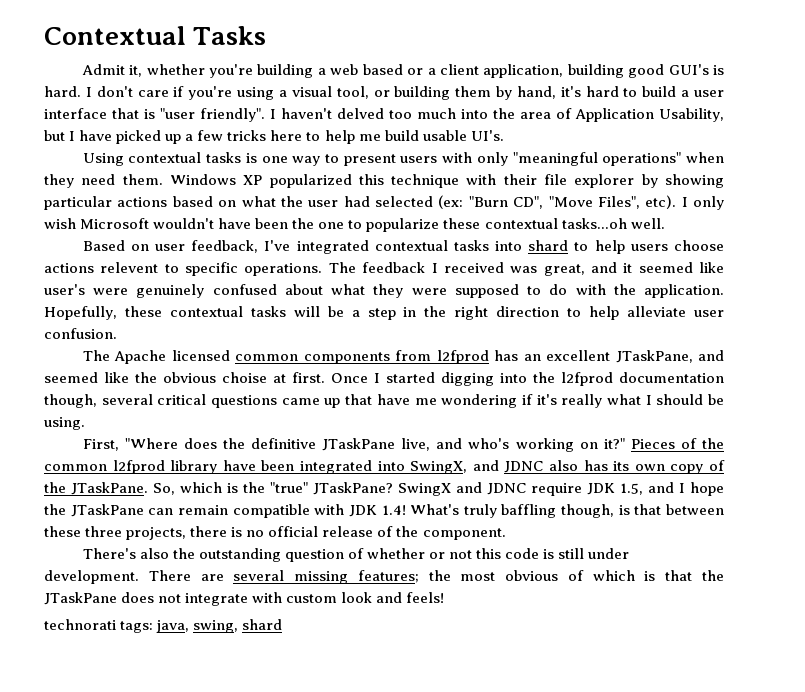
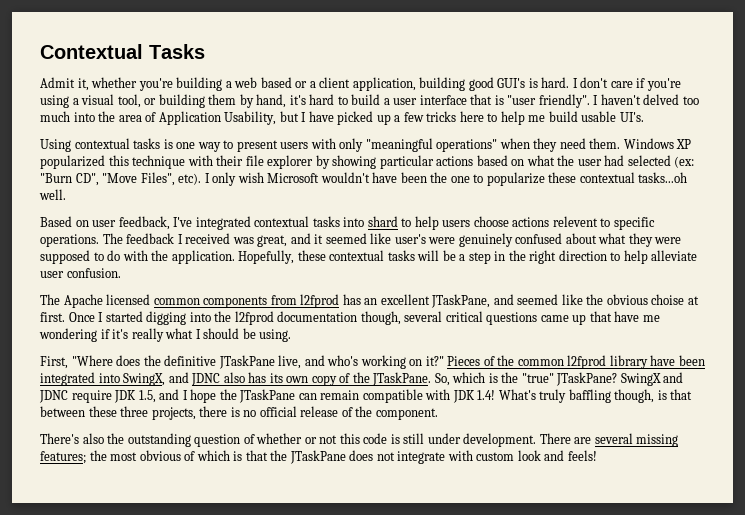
- technorati tags: java, swing, shard

